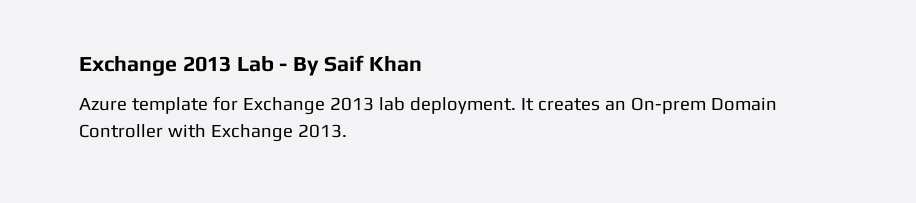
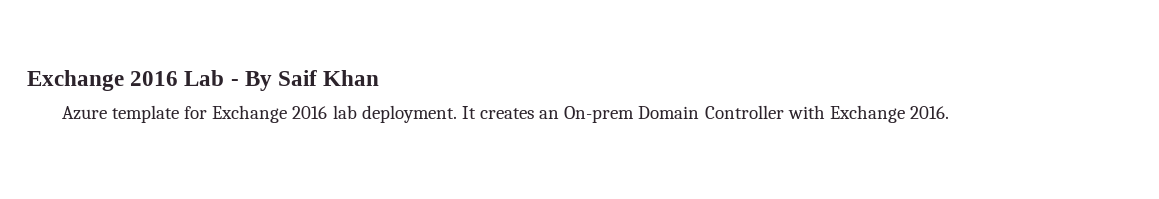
- Exchange 2013 Lab - By Saif Khan
+ Exchange 2016 Lab - By Saif Khan
- Azure template for Exchange 2013 lab deployment.
+ Azure template for Exchange 2016 lab deployment.
- It creates an On-prem Domain Controller with Exchange 2013.
+ It creates an On-prem Domain Controller with Exchange 2016.

